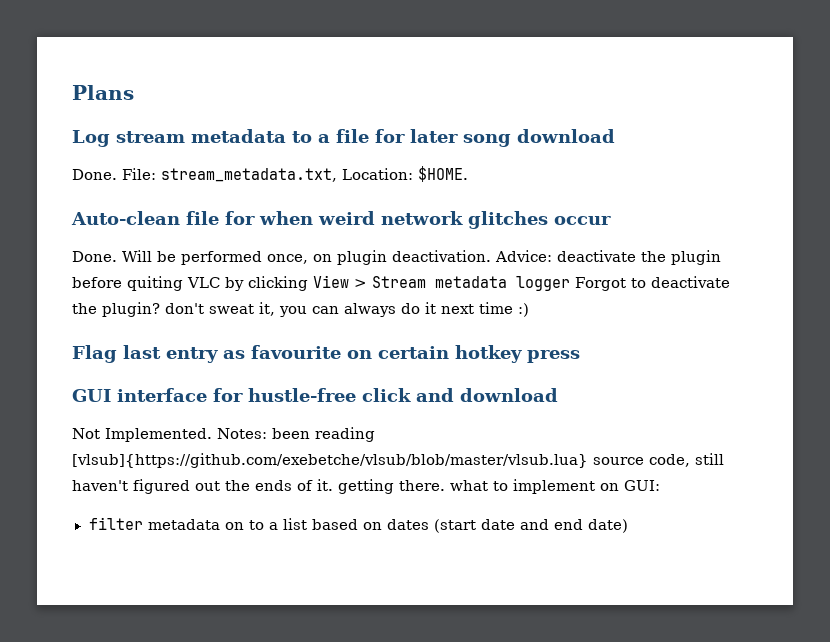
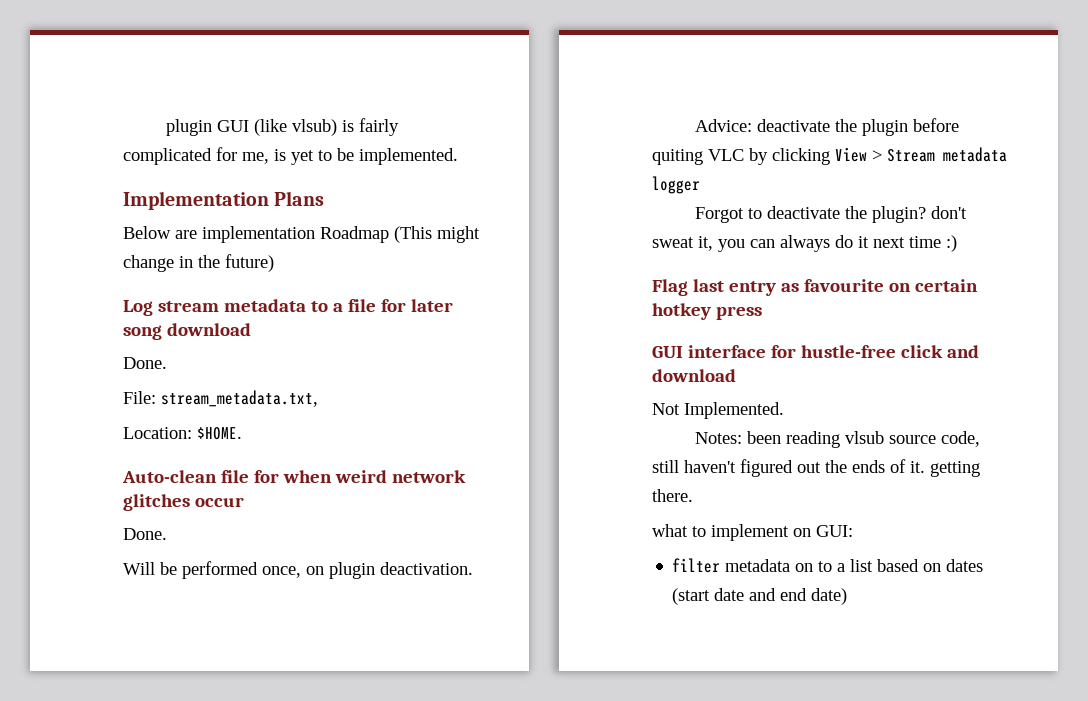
- Plans
+ plugin GUI (like vlsub) is fairly complicated for me, is yet to be implemented.
+ Implementation Plans
+ Below are implementation Roadmap (This might change in the future)
  Log stream metadata to a file for later song download
- Done. File: stream_metadata.txt, Location: $HOME.
+ Done.
+ File: stream_metadata.txt,
+ Location: $HOME.
  Auto-clean file for when weird network glitches occur
- Done. Will be performed once, on plugin deactivation. Advice: deactivate the plugin before quiting VLC by clicking View > Stream metadata logger Forgot to deactivate the plugin? don't sweat it, you can always do it next time :)
+ Done.
+ Will be performed once, on plugin deactivation.
+ Advice: deactivate the plugin before quiting VLC by clicking View > Stream metadata logger
+ Forgot to deactivate the plugin? don't sweat it, you can always do it next time :)
- Not Implemented. Notes: been reading [vlsub]{https://github.com/exebetche/vlsub/blob/master/vlsub.lua} source code, still haven't figured out the ends of it. getting there. what to implement on GUI:
+ Not Implemented.
+ Notes: been reading vlsub source code, still haven't figured out the ends of it. getting there.
+ what to implement on GUI:

